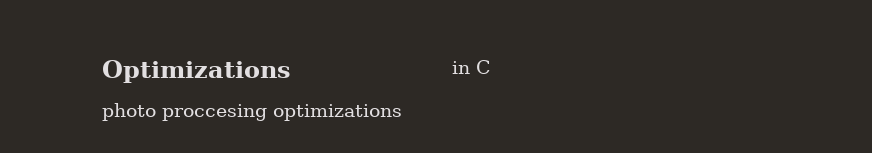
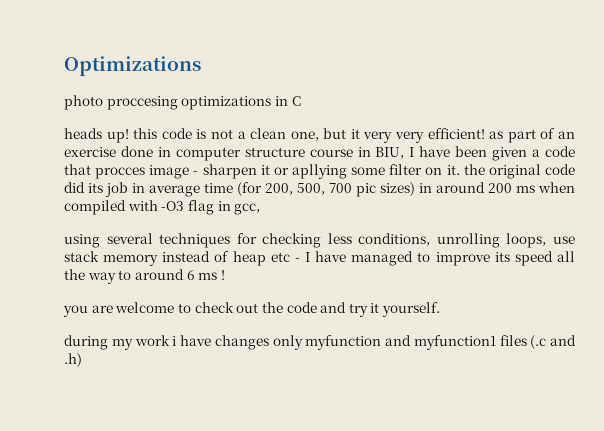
+ heads up! this code is not a clean one, but it very very efficient! as part of an exercise done in computer structure course in BIU, I have been given a code that procces image - sharpen it or apllying some filter on it. the original code did its job in average time (for 200, 500, 700 pic sizes) in around 200 ms when compiled with -O3 flag in gcc,
+ using several techniques for checking less conditions, unrolling loops, use stack memory instead of heap etc - I have managed to improve its speed all the way to around 6 ms !
+ you are welcome to check out the code and try it yourself.
+ during my work i have changes only myfunction and myfunction1 files (.c and .h)

